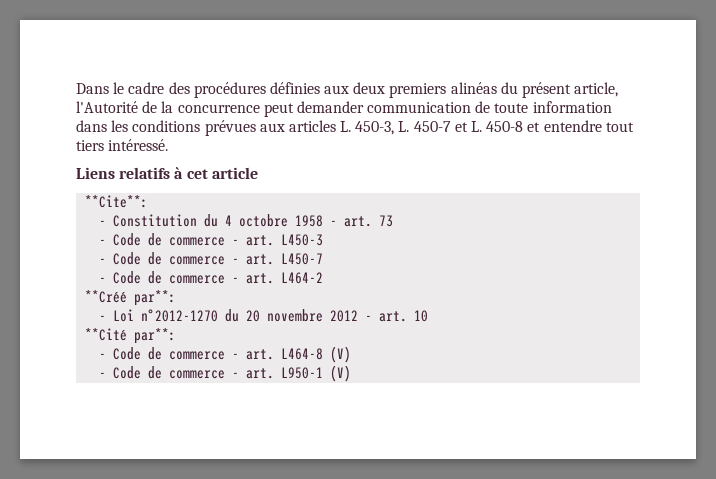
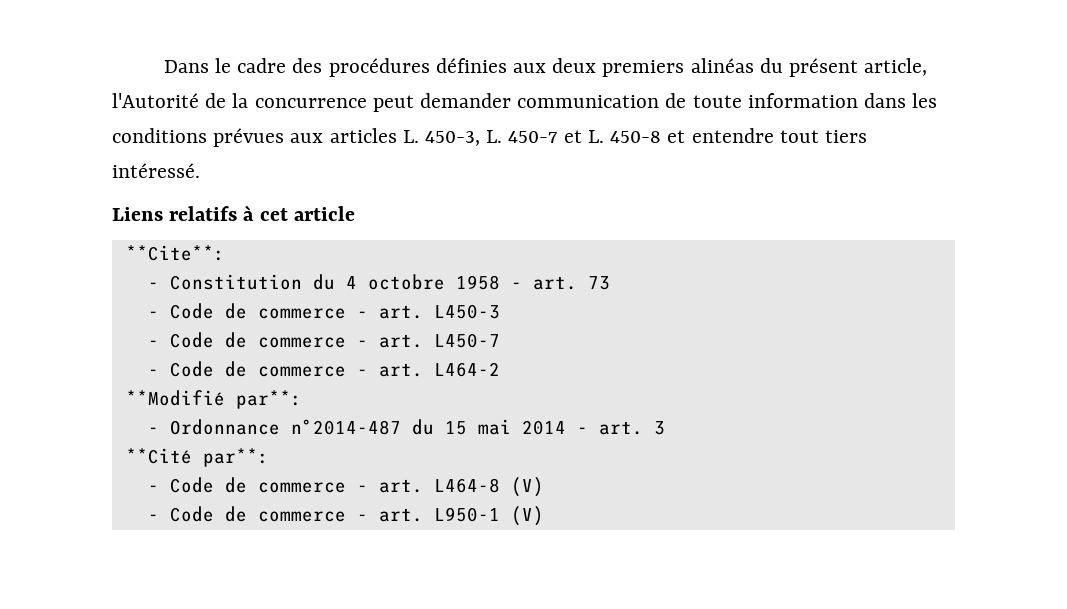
- **Créé par**:
- - Loi n°2012-1270 du 20 novembre 2012 - art. 10
+ **Modifié par**:
+ - Ordonnance n°2014-487 du 15 mai 2014 - art. 3

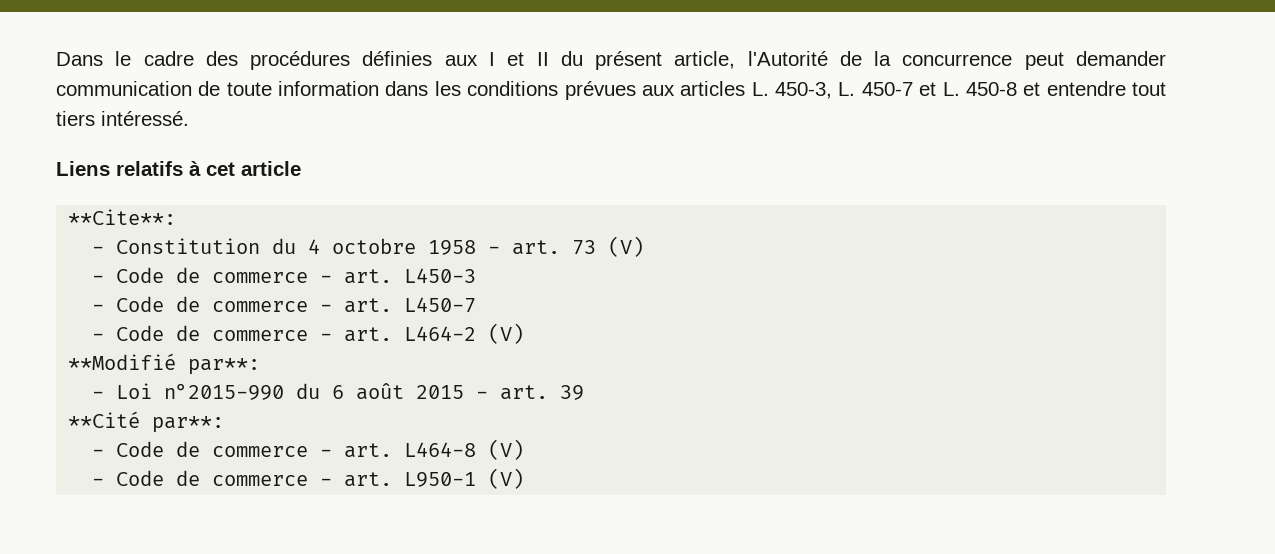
- Dans le cadre des procédures définies aux deux premiers alinéas du présent article, l'Autorité de la concurrence peut demander communication de toute information dans les conditions prévues aux articles L. 450-3, L. 450-7 et L. 450-8 et entendre tout tiers intéressé.
+ Dans le cadre des procédures définies aux I et II du présent article, l'Autorité de la concurrence peut demander communication de toute information dans les conditions prévues aux articles L. 450-3, L. 450-7 et L. 450-8 et entendre tout tiers intéressé.
- - Constitution du 4 octobre 1958 - art. 73
+ - Constitution du 4 octobre 1958 - art. 73 (V)
- - Code de commerce - art. L464-2
+ - Code de commerce - art. L464-2 (V)
- - Ordonnance n°2014-487 du 15 mai 2014 - art. 3
+ - Loi n°2015-990 du 6 août 2015 - art. 39

